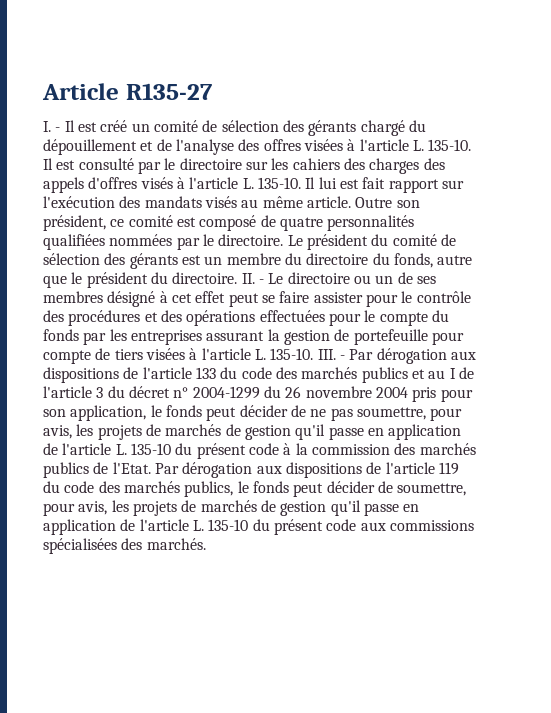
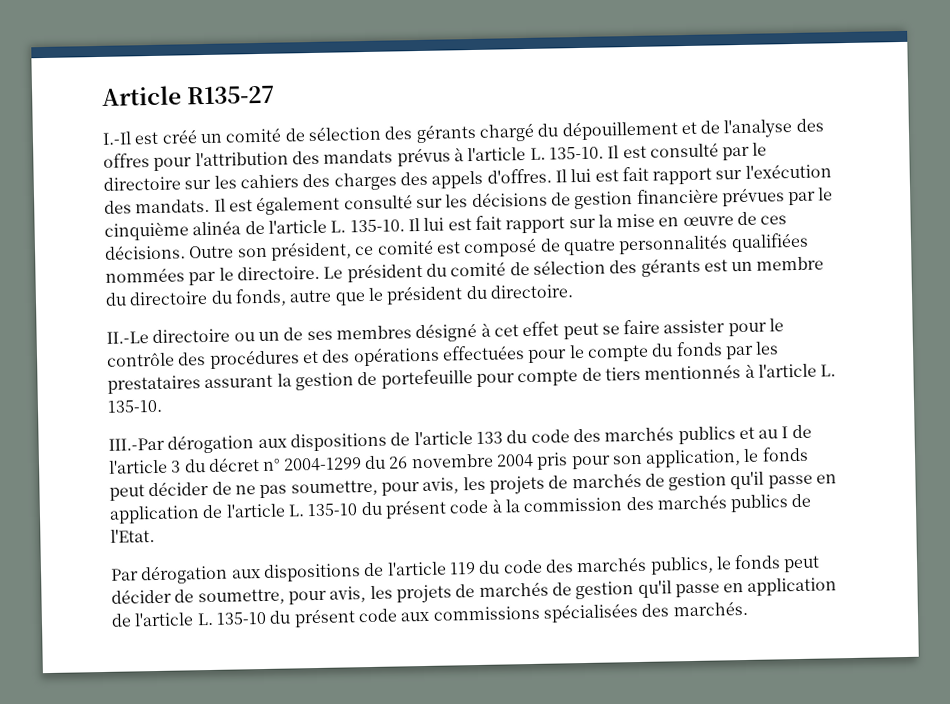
- I. - Il est créé un comité de sélection des gérants chargé du dépouillement et de l'analyse des offres visées à l'article L. 135-10.
+ I.-Il est créé un comité de sélection des gérants chargé du dépouillement et de l'analyse des offres pour l'attribution des mandats prévus à l'article L. 135-10.
- Il est consulté par le directoire sur les cahiers des charges des appels d'offres visés à l'article L. 135-10.
+ Il est consulté par le directoire sur les cahiers des charges des appels d'offres. Il lui est fait rapport sur l'exécution des mandats. Il est également consulté sur les décisions de gestion financière prévues par le cinquième alinéa de l'article L. 135-10.
- Il lui est fait rapport sur l'exécution des mandats visés au même article.
+ Il lui est fait rapport sur la mise en œuvre de ces décisions.
- Le président du comité de sélection des gérants est un membre du directoire du fonds, autre que le président du directoire. II. - Le directoire ou un de ses membres désigné à cet effet peut se faire assister pour le contrôle des procédures et des opérations effectuées pour le compte du fonds par les entreprises assurant la gestion de portefeuille pour compte de tiers visées à l'article L. 135-10. III. - Par dérogation aux dispositions de l'article 133 du code des marchés publics et au I de l'article 3 du décret n° 2004-1299 du 26 novembre 2004 pris pour son application, le fonds peut décider de ne pas soumettre, pour avis, les projets de marchés de gestion qu'il passe en application de l'article L. 135-10 du présent code à la commission des marchés publics de l'Etat. Par dérogation aux dispositions de l'article 119 du code des marchés publics, le fonds peut décider de soumettre, pour avis, les projets de marchés de gestion qu'il passe en application de l'article L. 135-10 du présent code aux commissions spécialisées des marchés.
+ Le président du comité de sélection des gérants est un membre du directoire du fonds, autre que le président du directoire.
+ II.-Le directoire ou un de ses membres désigné à cet effet peut se faire assister pour le contrôle des procédures et des opérations effectuées pour le compte du fonds par les prestataires assurant la gestion de portefeuille pour compte de tiers mentionnés à l'article L. 135-10.
+ III.-Par dérogation aux dispositions de l'article 133 du code des marchés publics et au I de l'article 3 du décret n° 2004-1299 du 26 novembre 2004 pris pour son application, le fonds peut décider de ne pas soumettre, pour avis, les projets de marchés de gestion qu'il passe en application de l'article L. 135-10 du présent code à la commission des marchés publics de l'Etat.
+ Par dérogation aux dispositions de l'article 119 du code des marchés publics, le fonds peut décider de soumettre, pour avis, les projets de marchés de gestion qu'il passe en application de l'article L. 135-10 du présent code aux commissions spécialisées des marchés.

